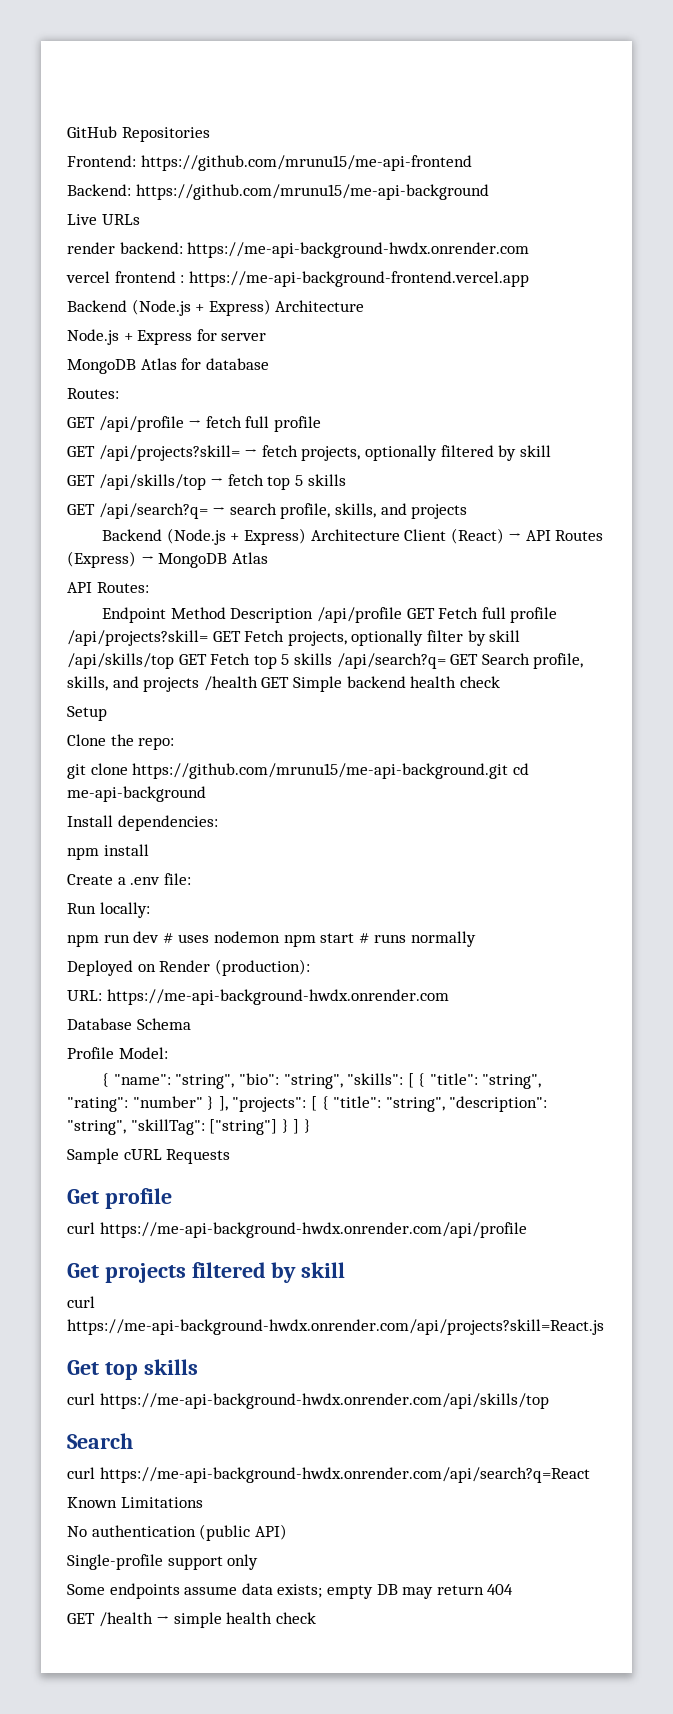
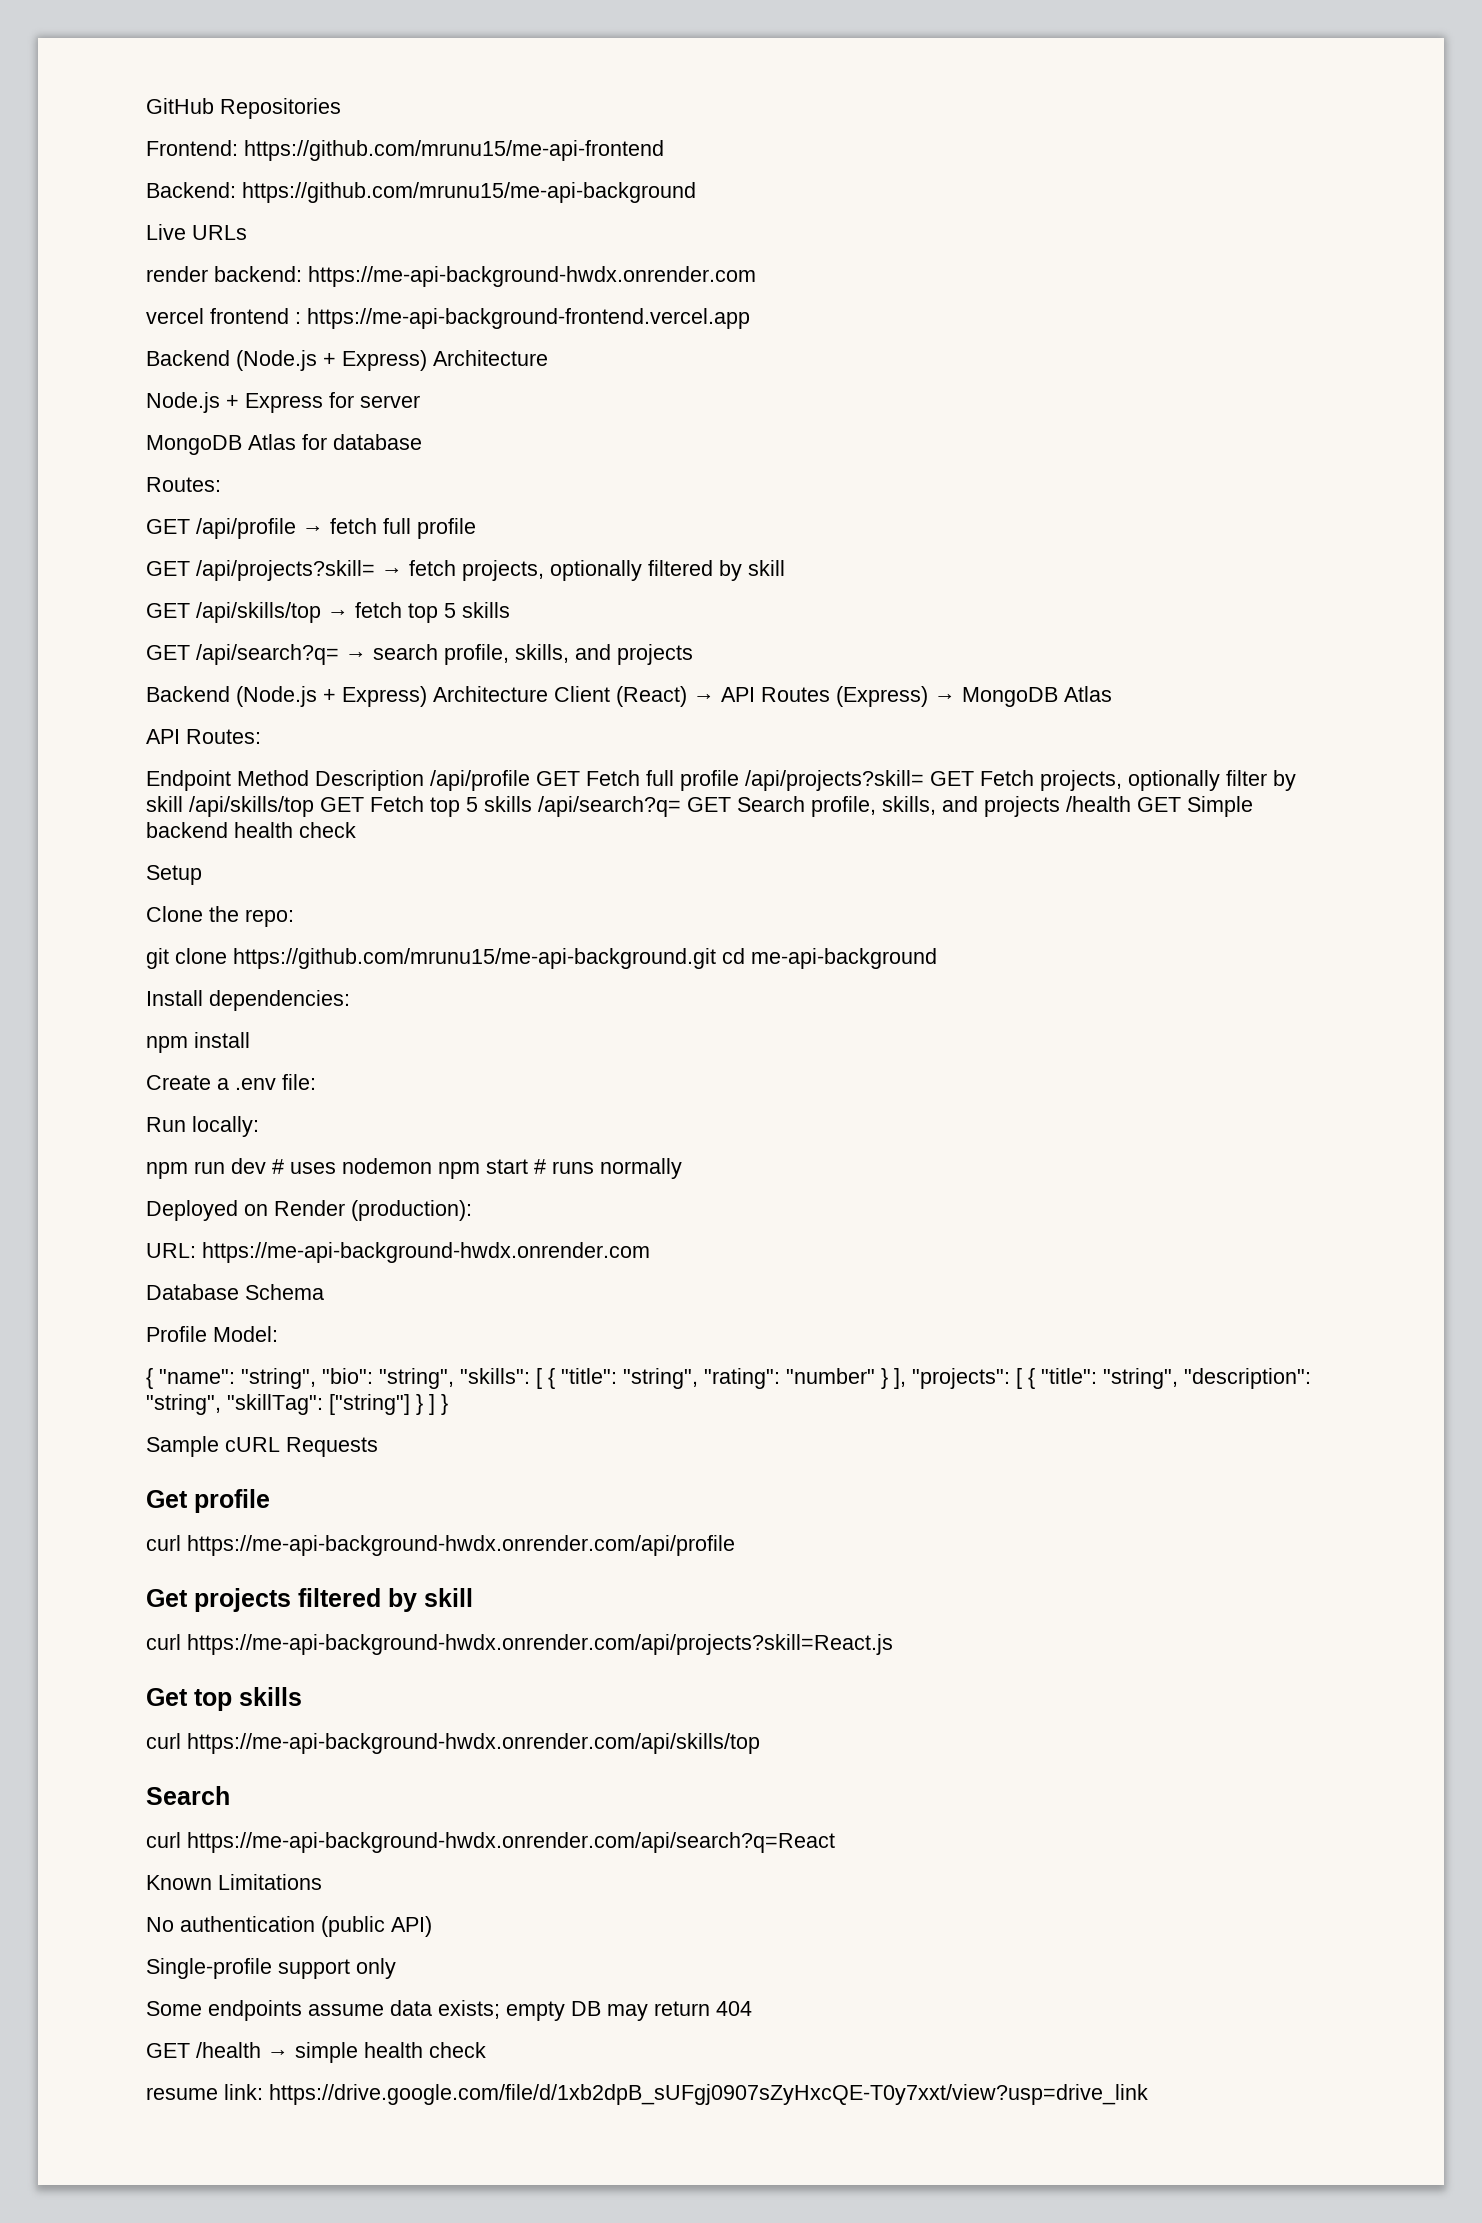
+ resume link: https://drive.google.com/file/d/1xb2dpB_sUFgj0907sZyHxcQE-T0y7xxt/view?usp=drive_link

